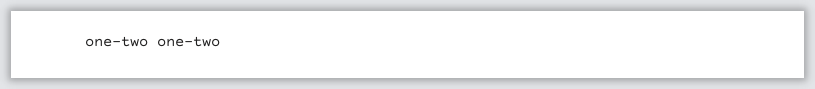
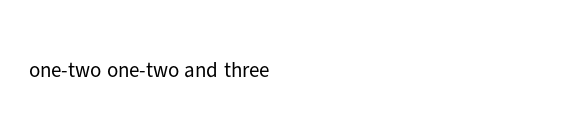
- one-two one-two
+ one-two one-two and three

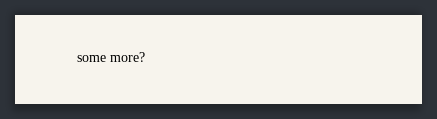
- one-two one-two and three
+ some more?

